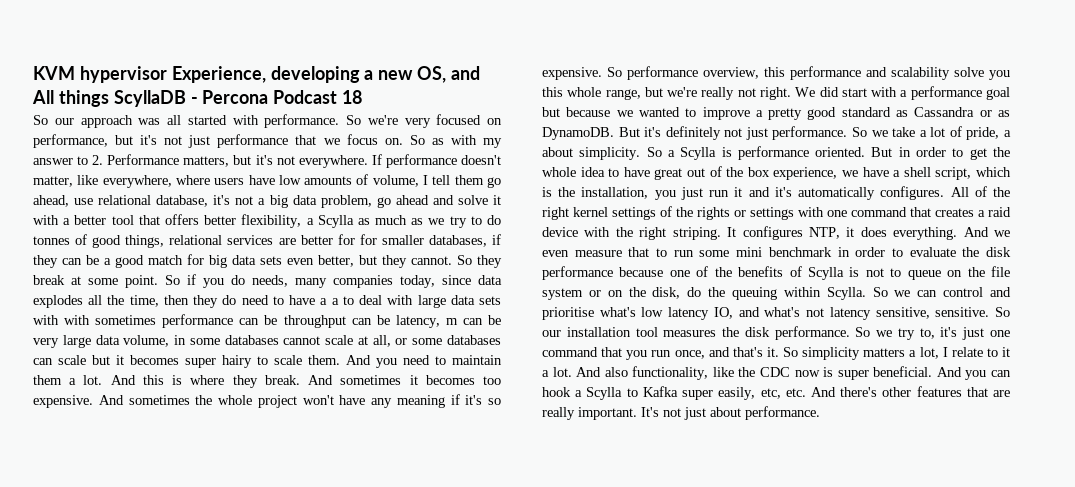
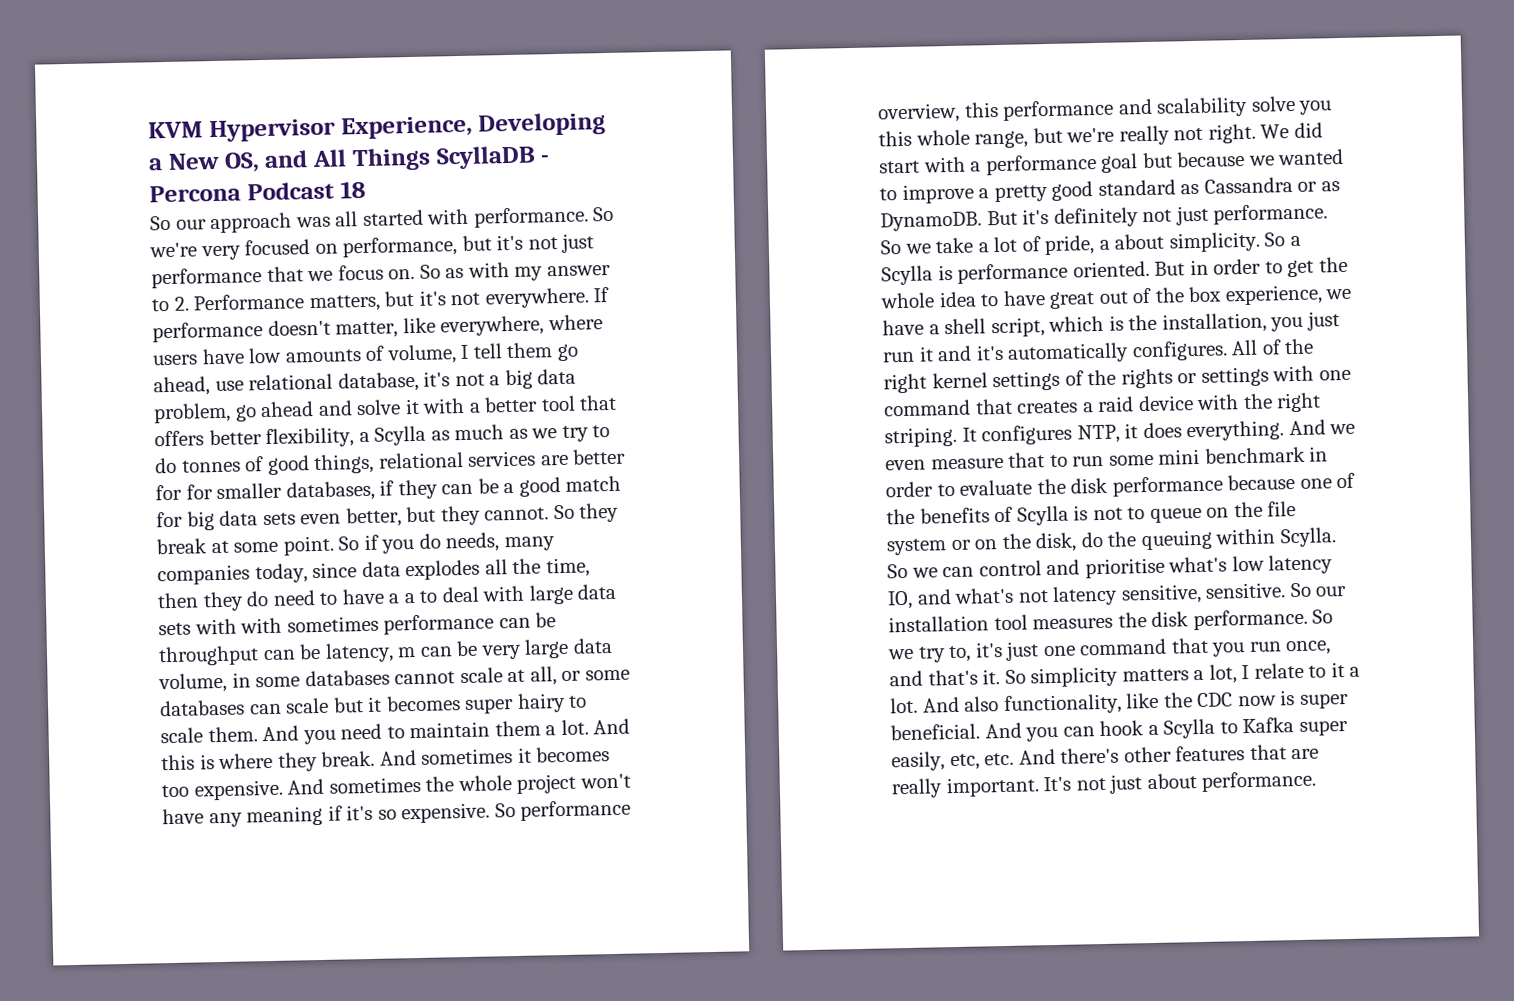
- KVM hypervisor Experience, developing a new OS, and All things ScyllaDB - Percona Podcast 18
+ KVM Hypervisor Experience, Developing a New OS, and All Things ScyllaDB - Percona Podcast 18

